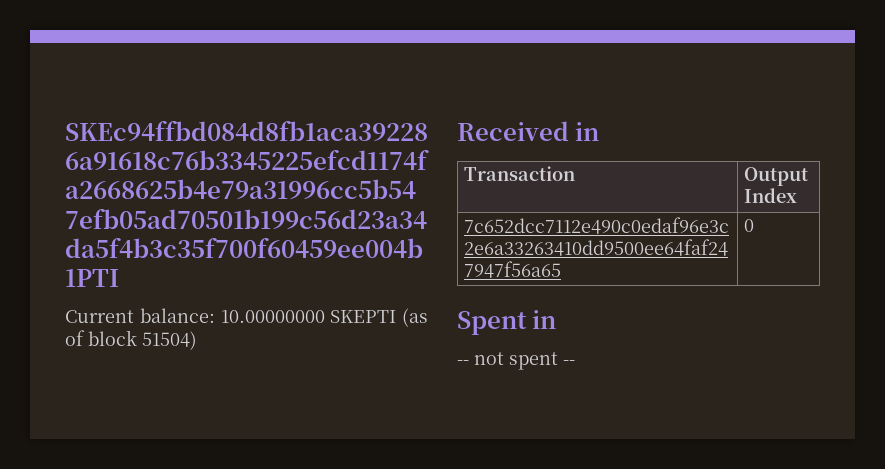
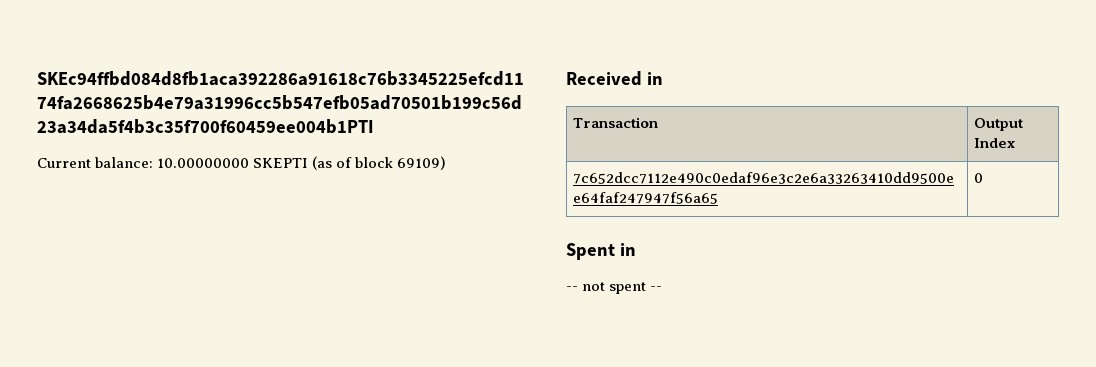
- Current balance: 10.00000000 SKEPTI (as of block 51504)
+ Current balance: 10.00000000 SKEPTI (as of block 69109)

